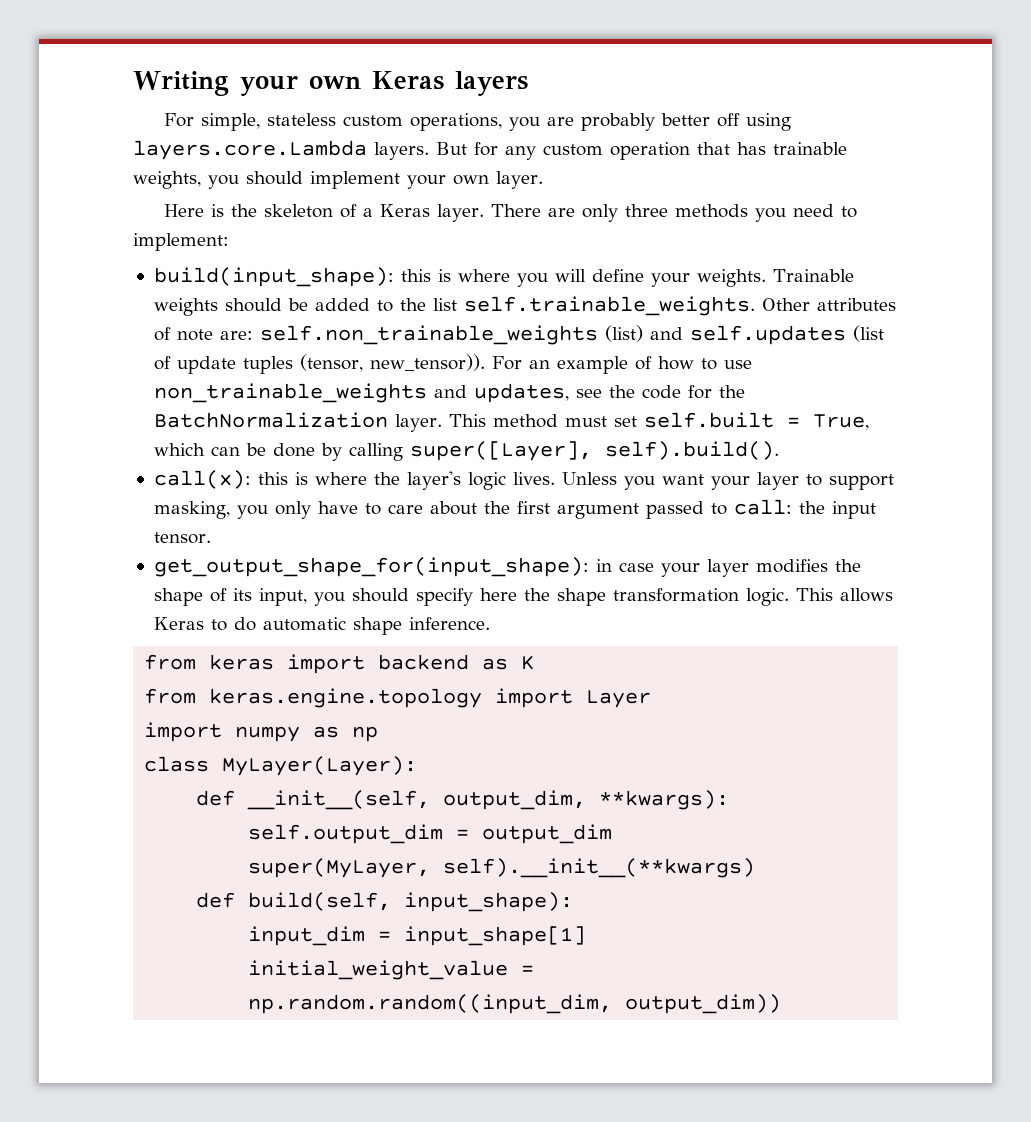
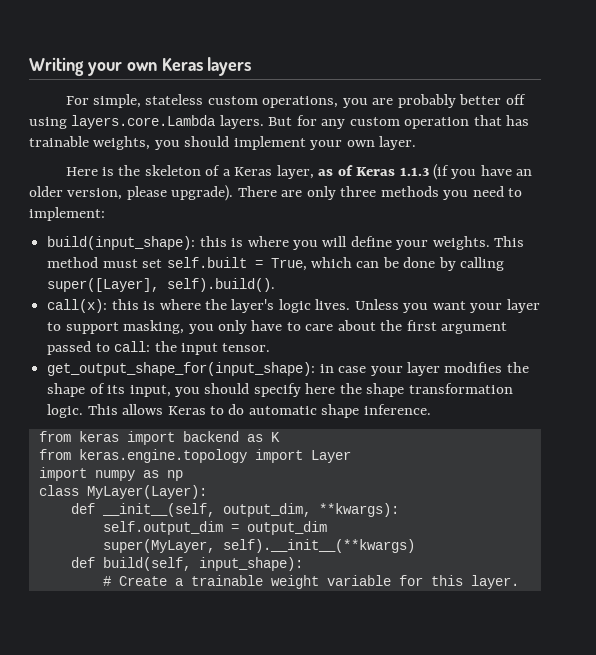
- Here is the skeleton of a Keras layer.
+ Here is the skeleton of a Keras layer, as of Keras 1.1.3 (if you have an older version, please upgrade).
- Trainable weights should be added to the list self.trainable_weights. Other attributes of note are: self.non_trainable_weights (list) and self.updates (list of update tuples (tensor, new_tensor)). For an example of how to use non_trainable_weights and updates, see the code for the BatchNormalization layer.
- input_dim = input_shape[1]
- initial_weight_value = np.random.random((input_dim, output_dim))
+ # Create a trainable weight variable for this layer.

